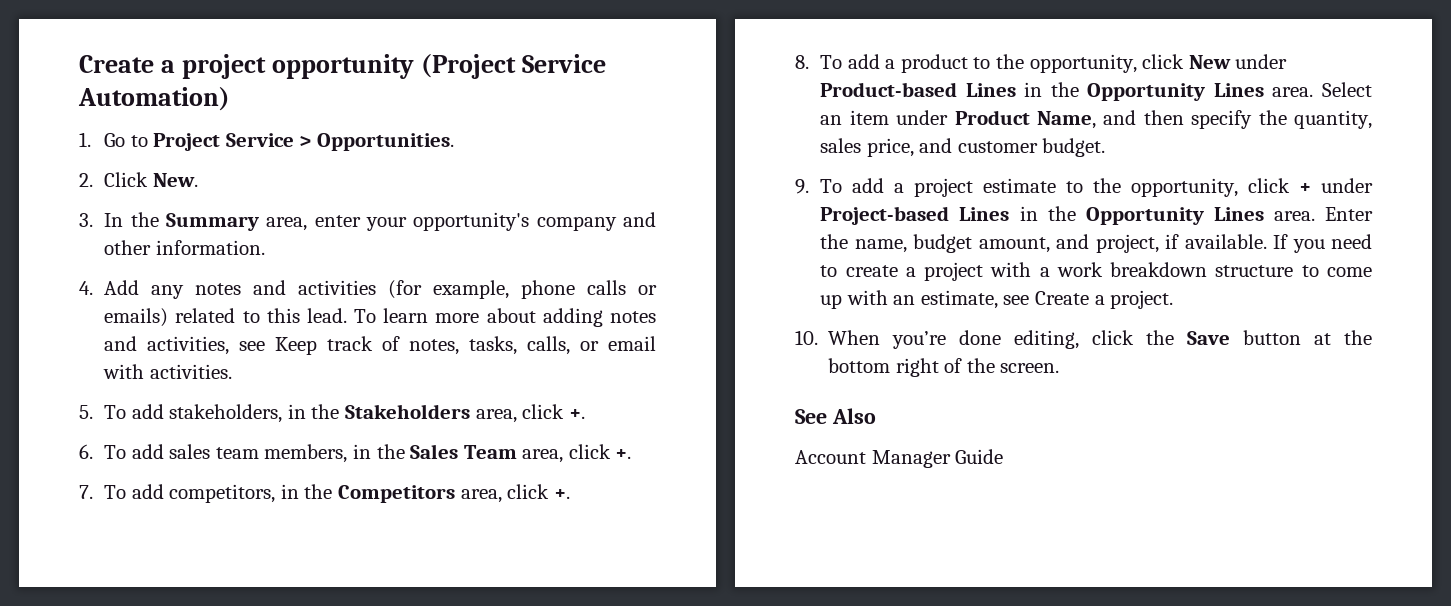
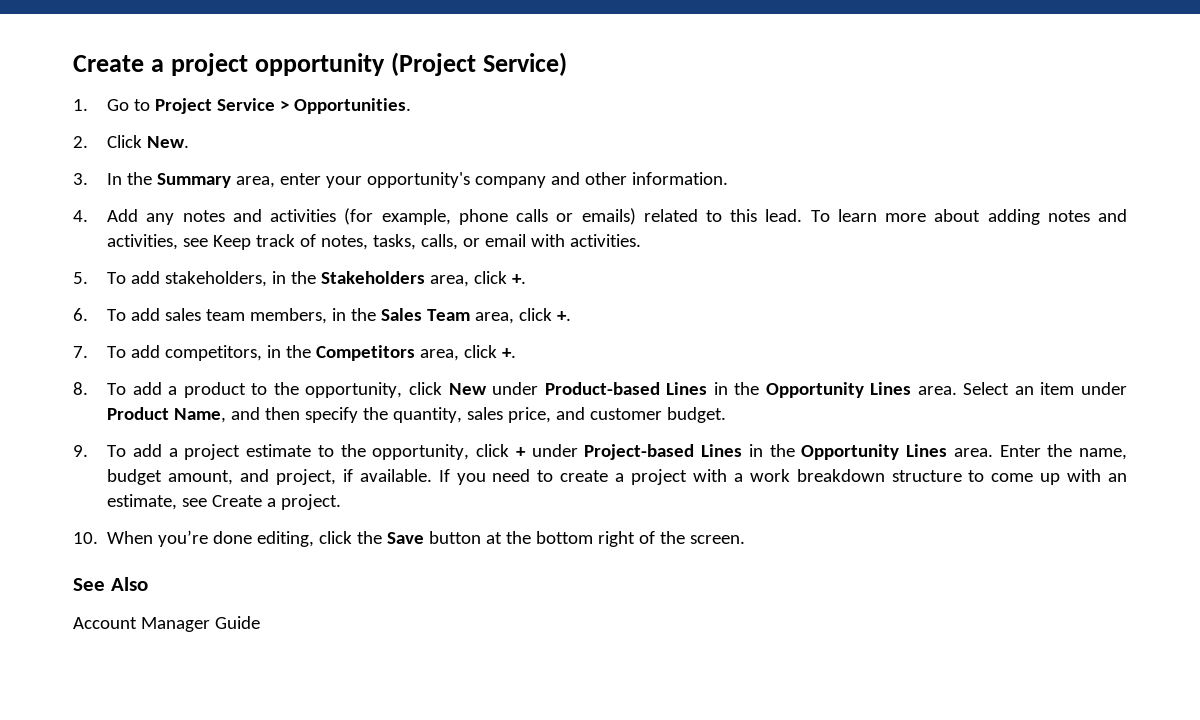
- Create a project opportunity (Project Service Automation)
+ Create a project opportunity (Project Service)

